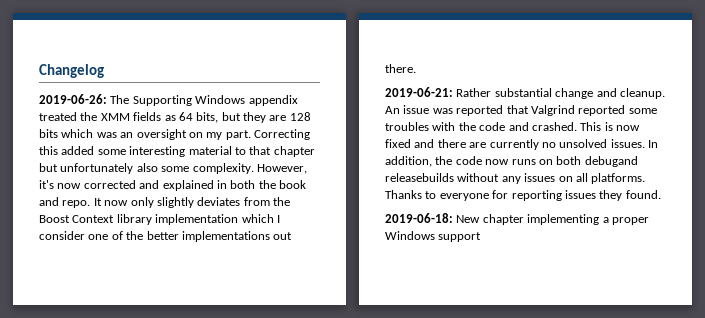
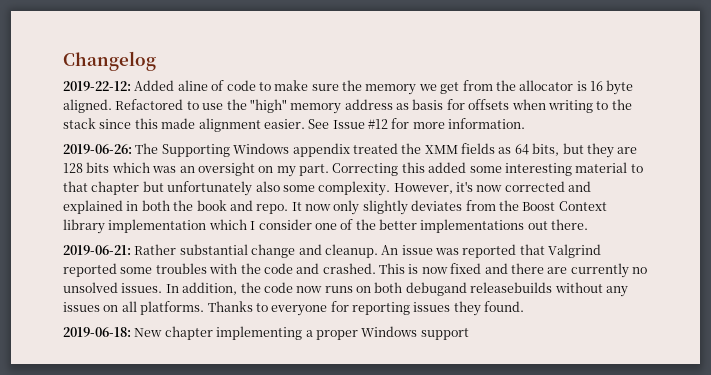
+ 2019-22-12: Added aline of code to make sure the memory we get from the allocator is 16 byte aligned. Refactored to use the "high" memory address as basis for offsets when writing to the stack since this made alignment easier. See Issue #12 for more information.

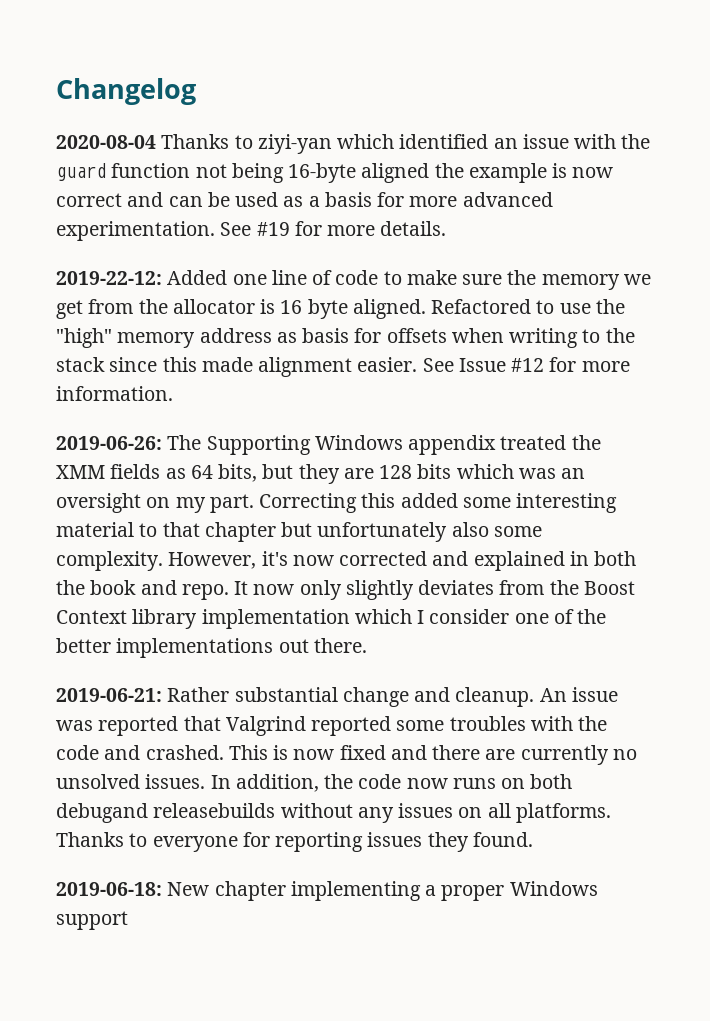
+ 2020-08-04 Thanks to ziyi-yan which identified an issue with the guard function not being 16-byte aligned the example is now correct and can be used as a basis for more advanced experimentation. See #19 for more details.
- 2019-22-12: Added aline of code to make sure the memory we get from the allocator is 16 byte aligned.
+ 2019-22-12: Added one line of code to make sure the memory we get from the allocator is 16 byte aligned.

